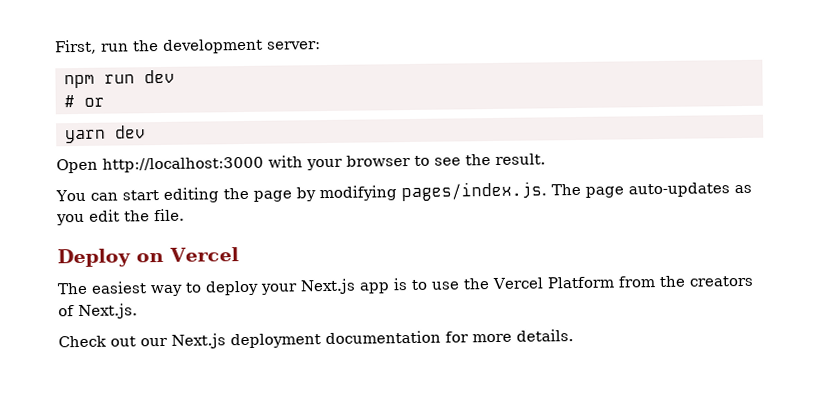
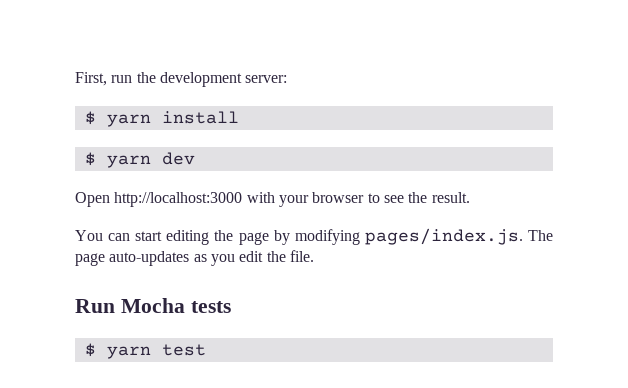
- npm run dev
- # or
- yarn dev
+ $ yarn install
+ $ yarn dev
- Deploy on Vercel
- The easiest way to deploy your Next.js app is to use the Vercel Platform from the creators of Next.js.
- Check out our Next.js deployment documentation for more details.
+ Run Mocha tests
+ $ yarn test

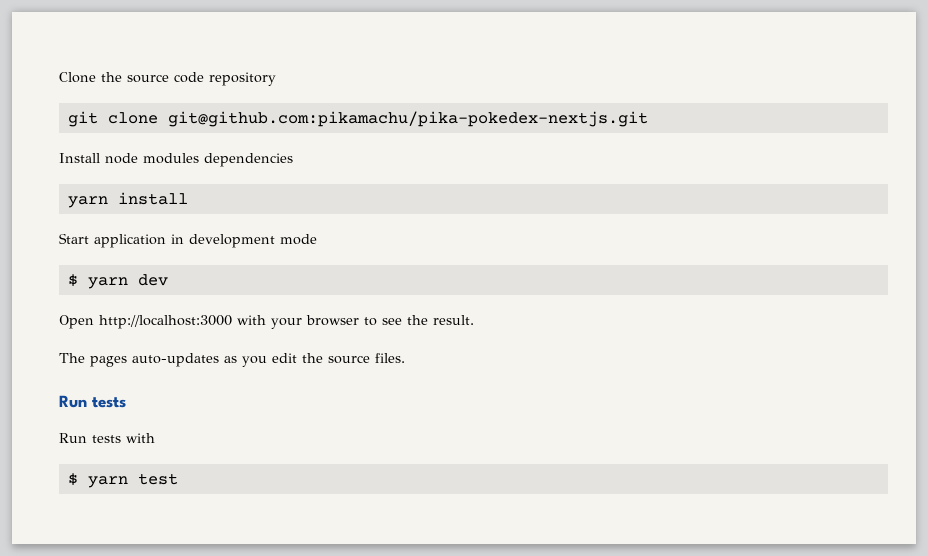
- First, run the development server:
- $ yarn install
+ Clone the source code repository
+ git clone git@github.com:pikamachu/pika-pokedex-nextjs.git
+ Install node modules dependencies
+ yarn install
+ Start application in development mode
- You can start editing the page by modifying pages/index.js. The page auto-updates as you edit the file.
- Run Mocha tests
+ The pages auto-updates as you edit the source files.
+ Run tests
+ Run tests with

